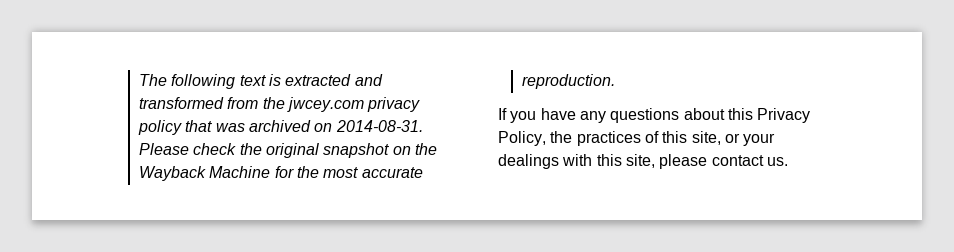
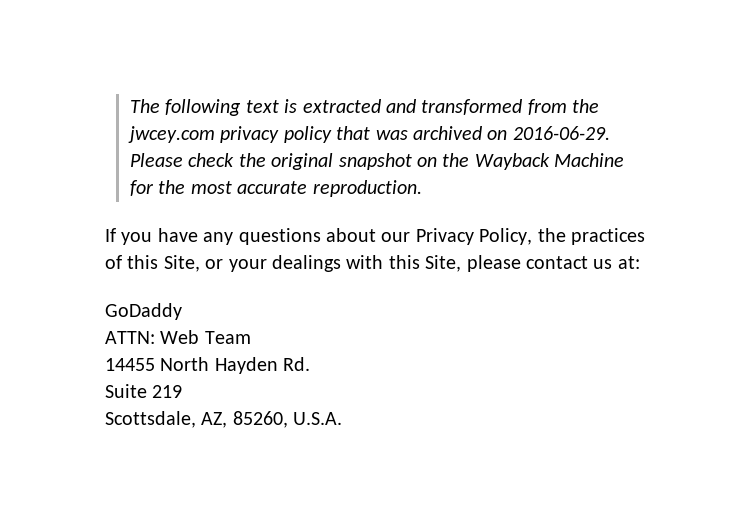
- The following text is extracted and transformed from the jwcey.com privacy policy that was archived on 2014-08-31.
+ The following text is extracted and transformed from the jwcey.com privacy policy that was archived on 2016-06-29.
- If you have any questions about this Privacy Policy, the practices of this site, or your dealings with this site, please contact us.
+ If you have any questions about our Privacy Policy, the practices of this Site, or your dealings with this Site, please contact us at:
+ GoDaddy
+ ATTN: Web Team
+ 14455 North Hayden Rd.
+ Suite 219
+ Scottsdale, AZ, 85260, U.S.A.

